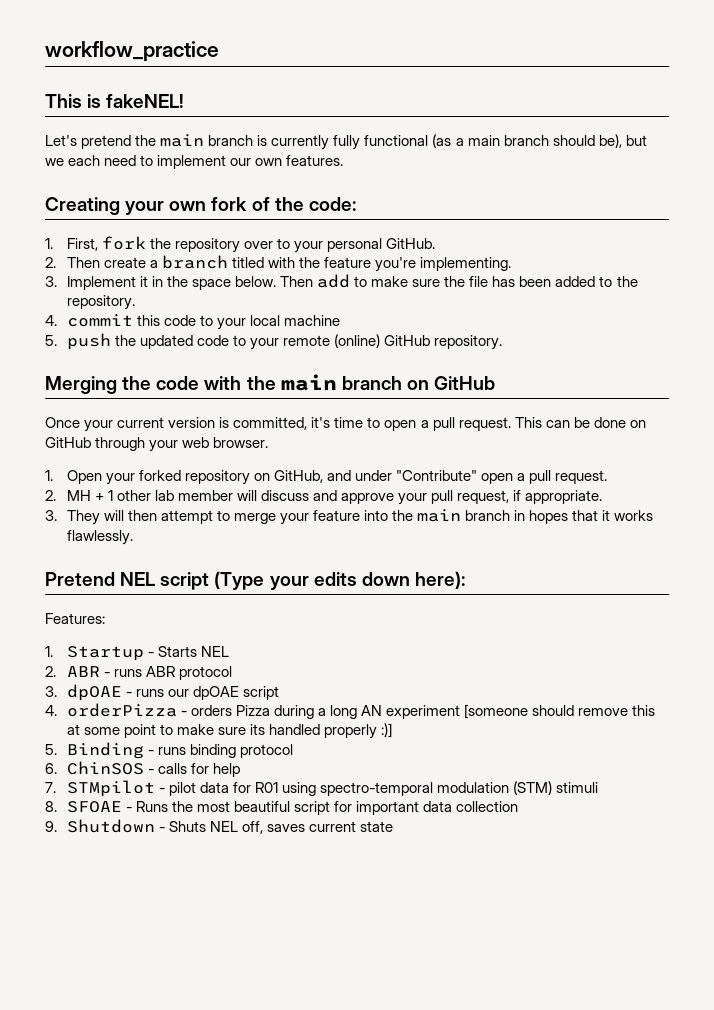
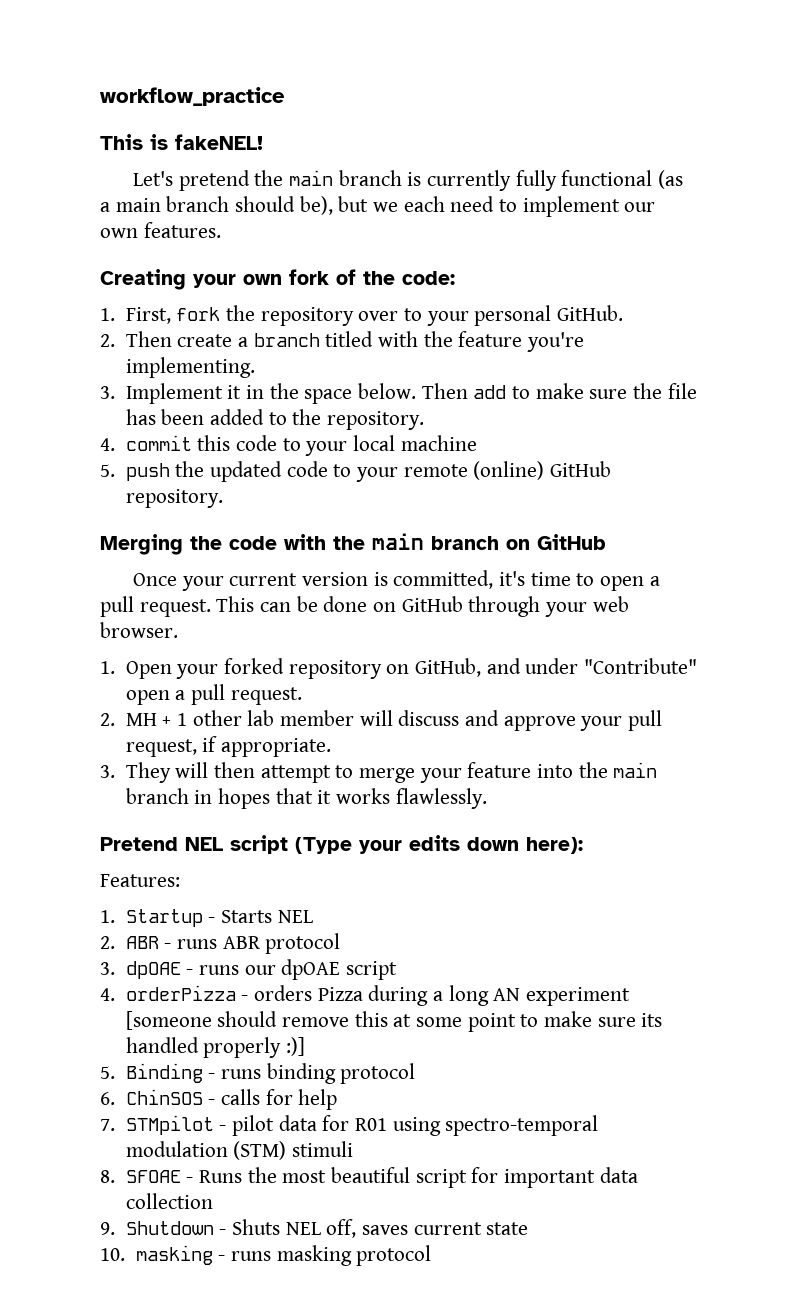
+ 10. masking - runs masking protocol

